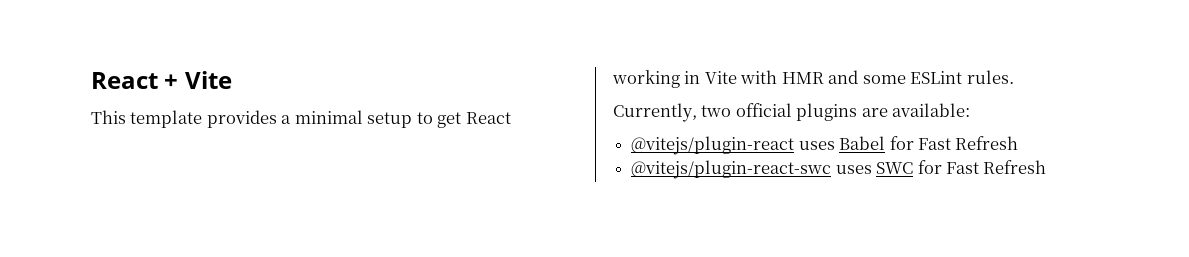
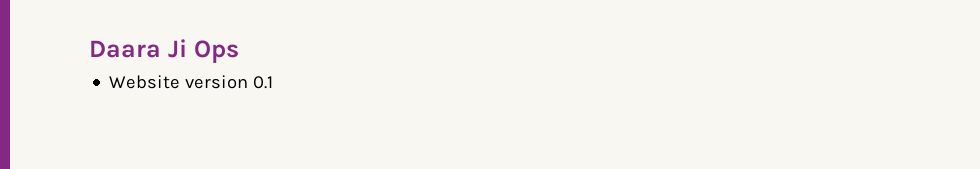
- React + Vite
- This template provides a minimal setup to get React working in Vite with HMR and some ESLint rules.
- Currently, two official plugins are available:
- @vitejs/plugin-react uses Babel for Fast Refresh
- @vitejs/plugin-react-swc uses SWC for Fast Refresh
+ Daara Ji Ops
+ Website version 0.1

